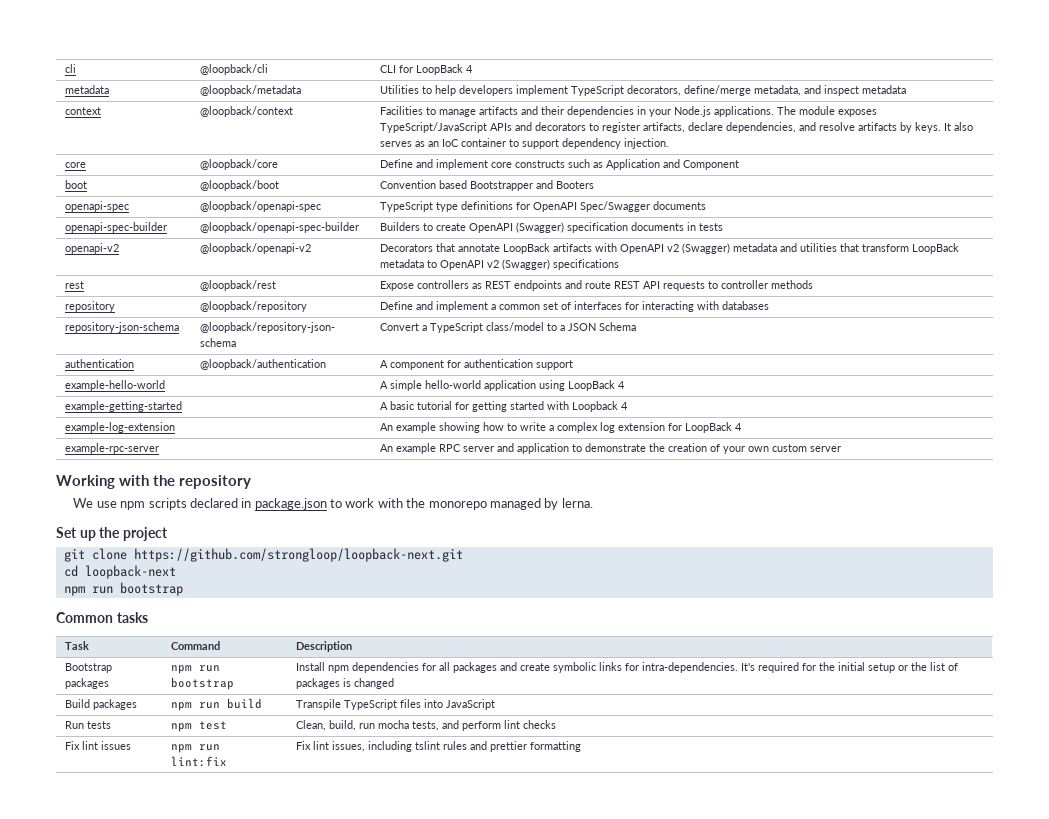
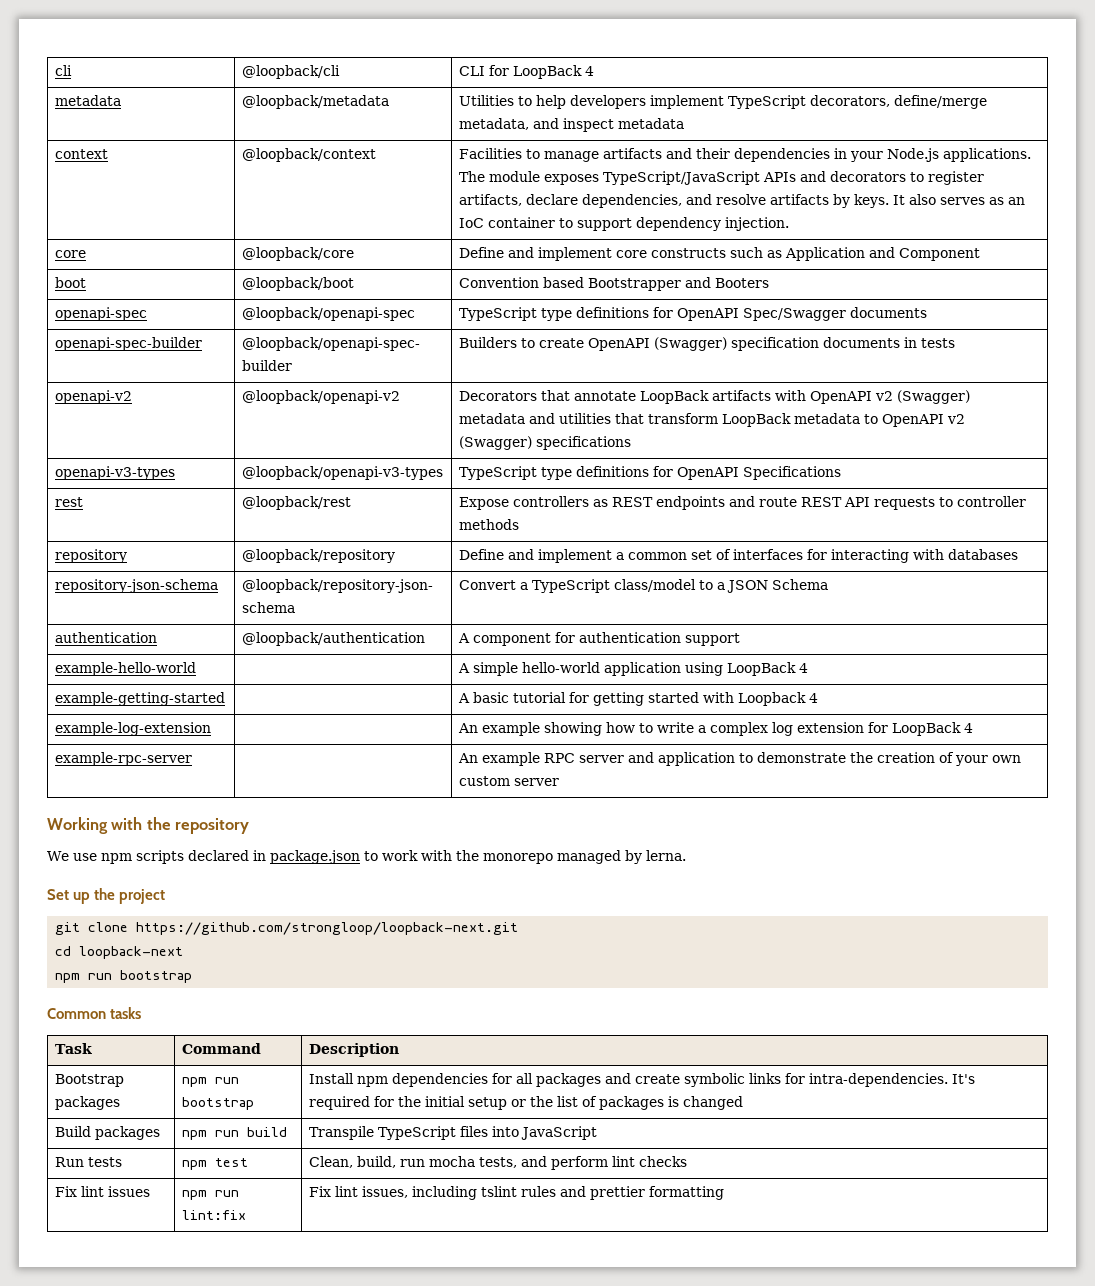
+ openapi-v3-types | @loopback/openapi-v3-types | TypeScript type definitions for OpenAPI Specifications

